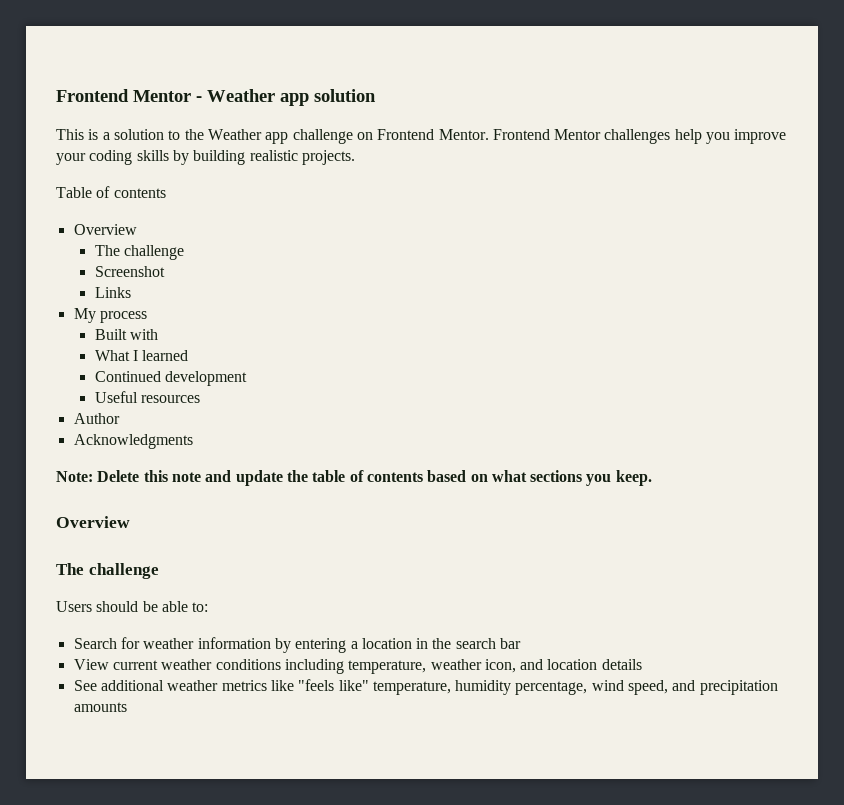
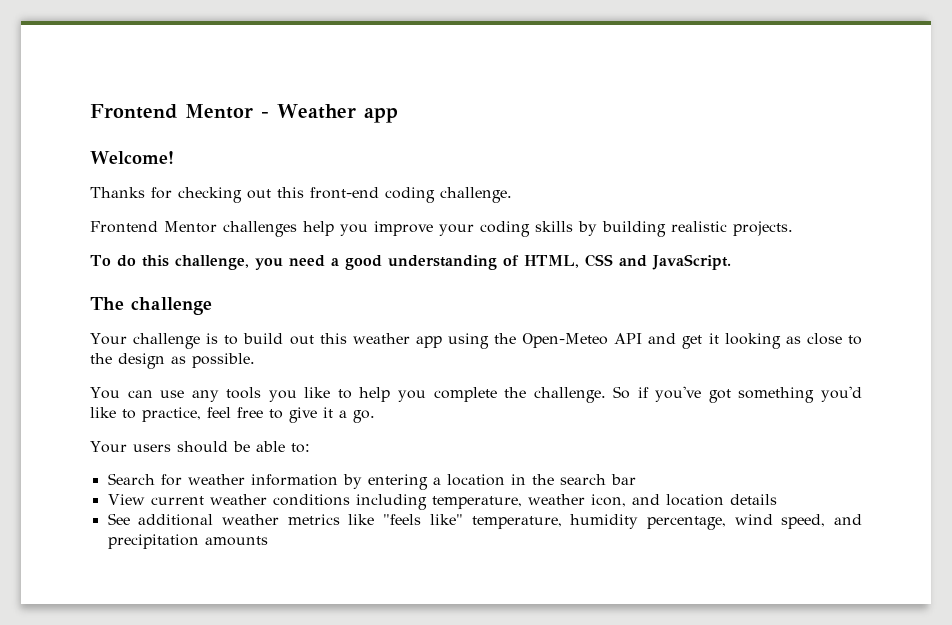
- Frontend Mentor - Weather app solution
- This is a solution to the Weather app challenge on Frontend Mentor. Frontend Mentor challenges help you improve your coding skills by building realistic projects.
+ Frontend Mentor - Weather app
+ Welcome!
+ Thanks for checking out this front-end coding challenge.
+ Frontend Mentor challenges help you improve your coding skills by building realistic projects.
- Table of contents
- Overview
+ To do this challenge, you need a good understanding of HTML, CSS and JavaScript.
  The challenge
- Screenshot
- Links
- My process
- Built with
- What I learned
- Continued development
- Useful resources
- Author
- Acknowledgments
- Note: Delete this note and update the table of contents based on what sections you keep.
- Overview
- The challenge
- Users should be able to:
+ Your challenge is to build out this weather app using the Open-Meteo API and get it looking as close to the design as possible.
+ You can use any tools you like to help you complete the challenge. So if you've got something you'd like to practice, feel free to give it a go.
+ Your users should be able to:

